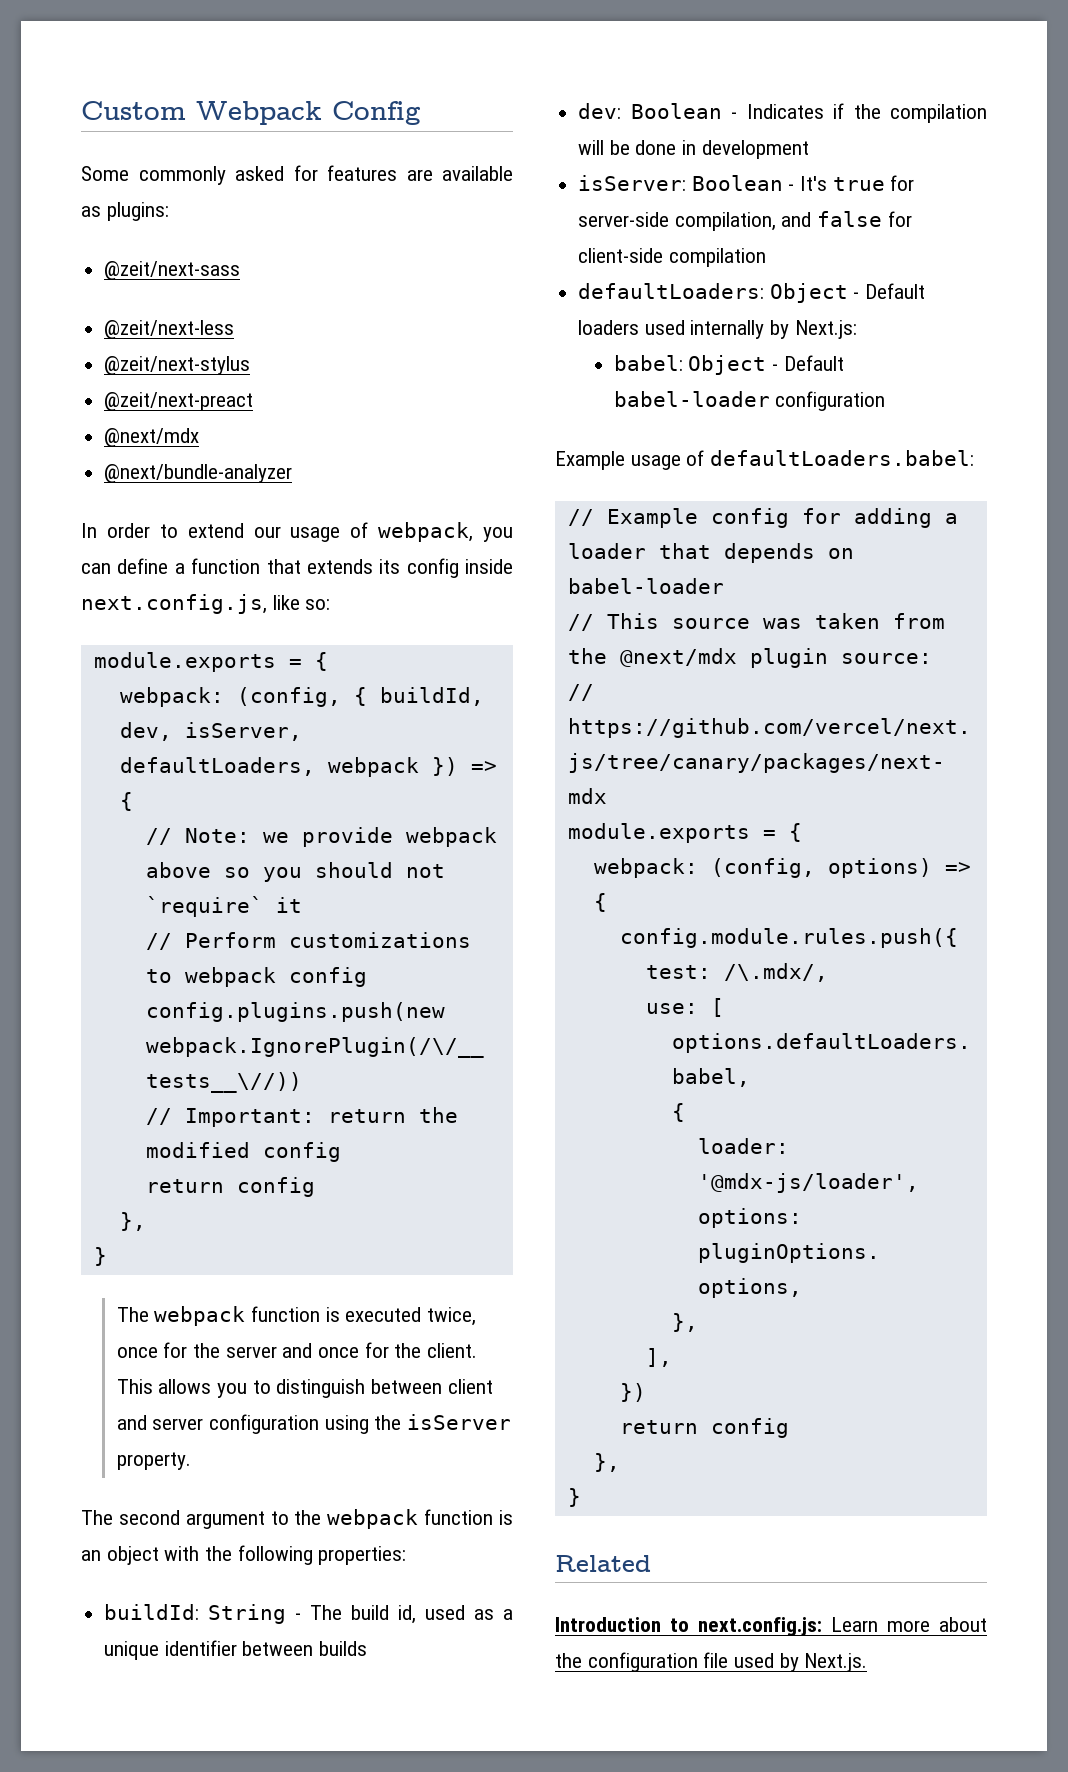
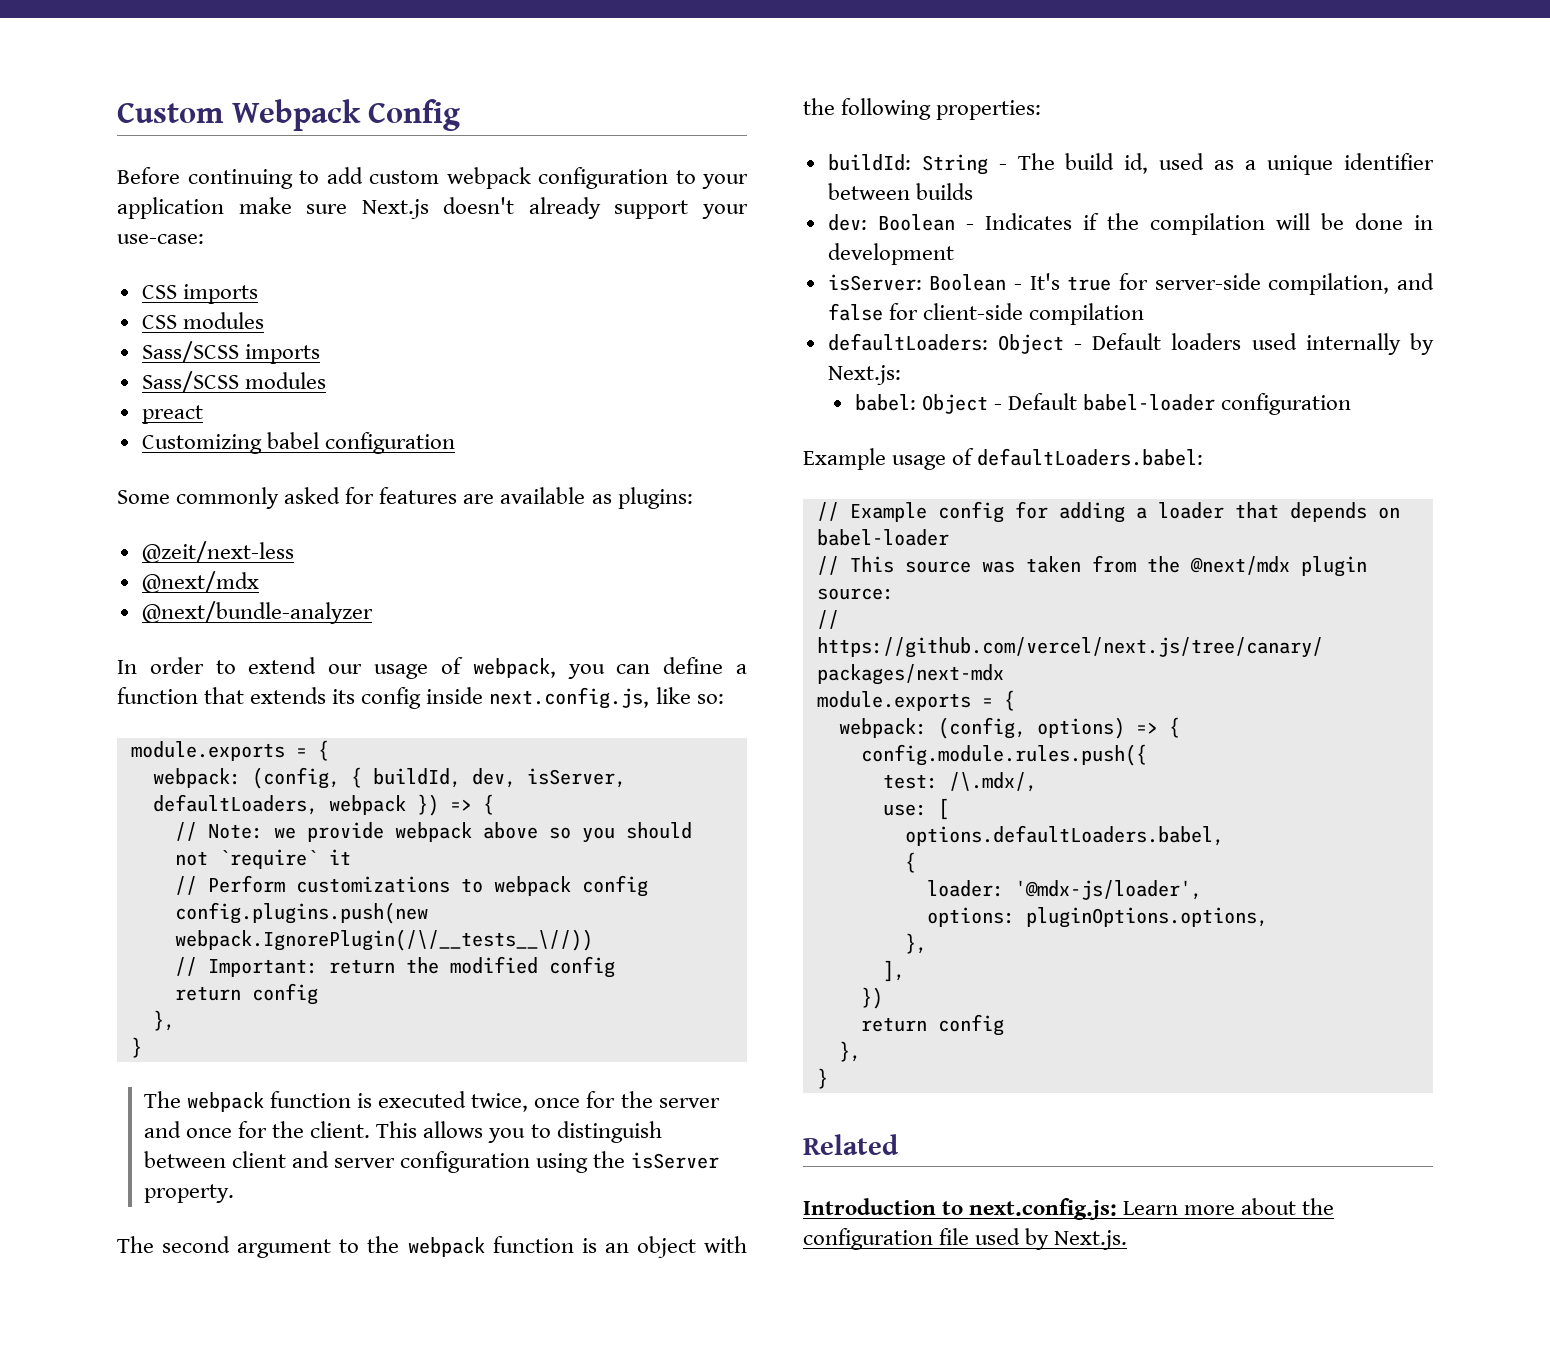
+ Before continuing to add custom webpack configuration to your application make sure Next.js doesn't already support your use-case:
+ CSS imports
+ CSS modules
+ Sass/SCSS imports
+ Sass/SCSS modules
+ preact
+ Customizing babel configuration
- @zeit/next-sass
- @zeit/next-stylus
- @zeit/next-preact

